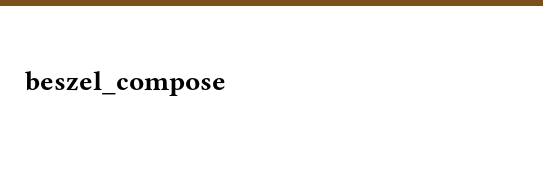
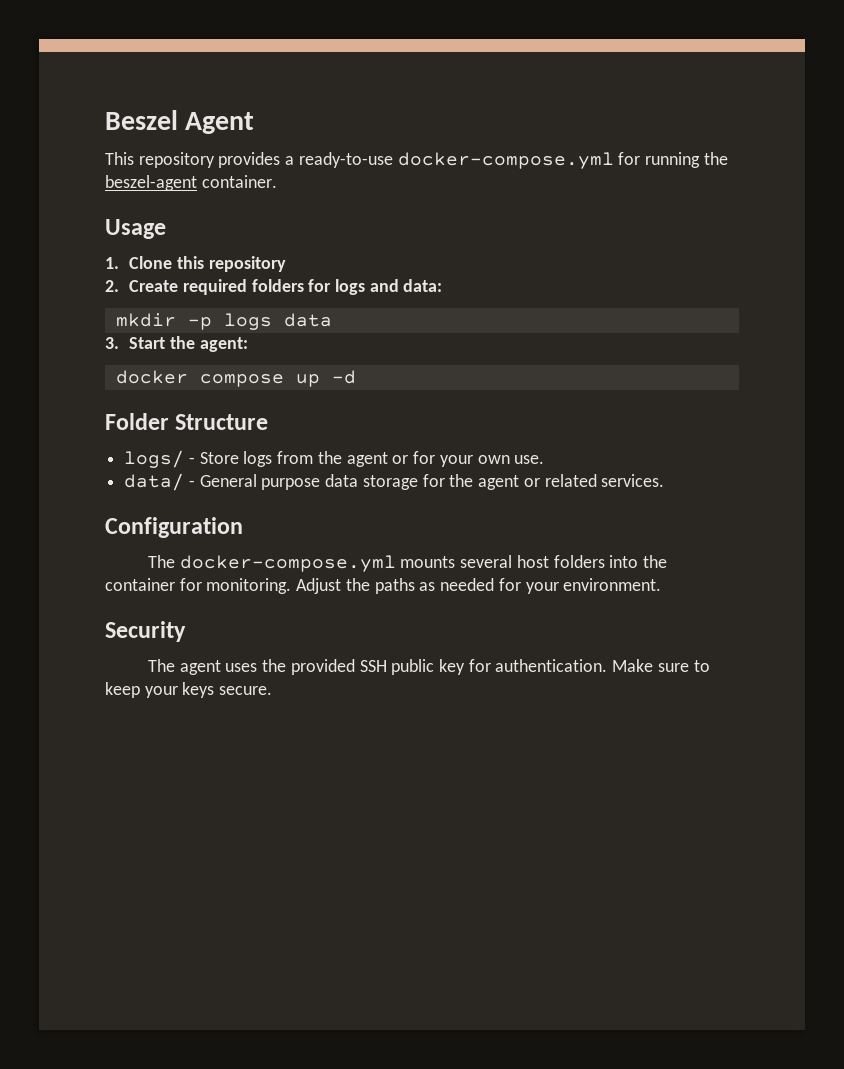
- beszel_compose
+ Beszel Agent
+ This repository provides a ready-to-use docker-compose.yml for running the beszel-agent container.
+ Usage
+ 1. Clone this repository
+ 2. Create required folders for logs and data:
+ mkdir -p logs data
+ 3. Start the agent:
+ docker compose up -d
+ Folder Structure
+ logs/ - Store logs from the agent or for your own use.
+ data/ - General purpose data storage for the agent or related services.
+ Configuration
+ The docker-compose.yml mounts several host folders into the container for monitoring. Adjust the paths as needed for your environment.
+ Security
+ The agent uses the provided SSH public key for authentication. Make sure to keep your keys secure.

